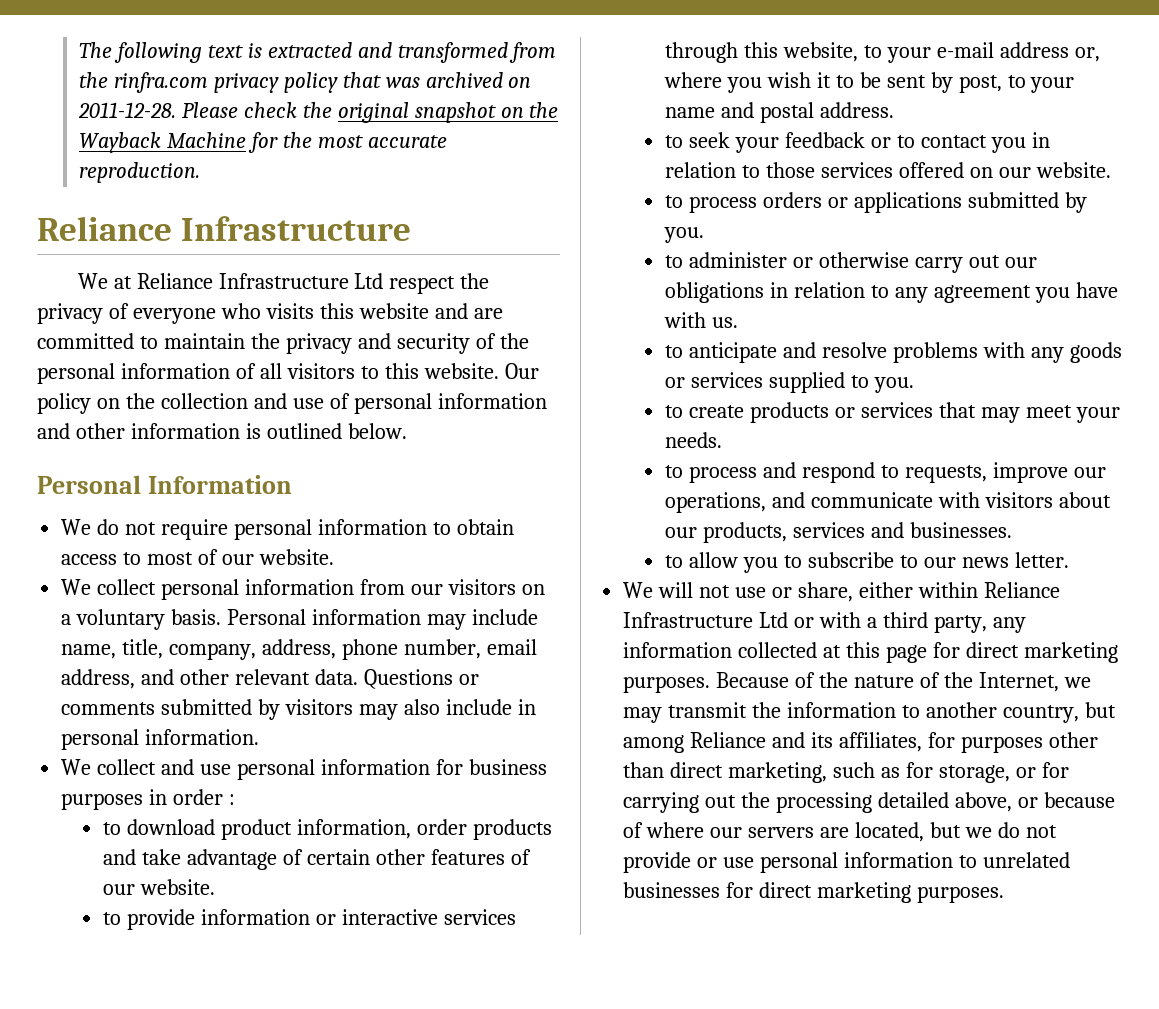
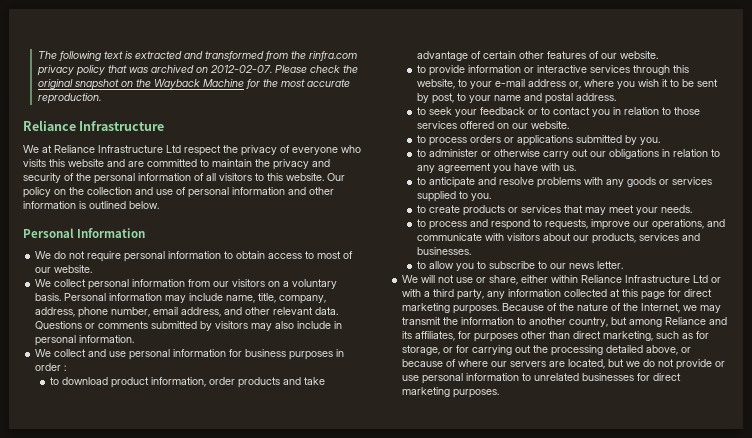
- The following text is extracted and transformed from the rinfra.com privacy policy that was archived on 2011-12-28.
+ The following text is extracted and transformed from the rinfra.com privacy policy that was archived on 2012-02-07.

